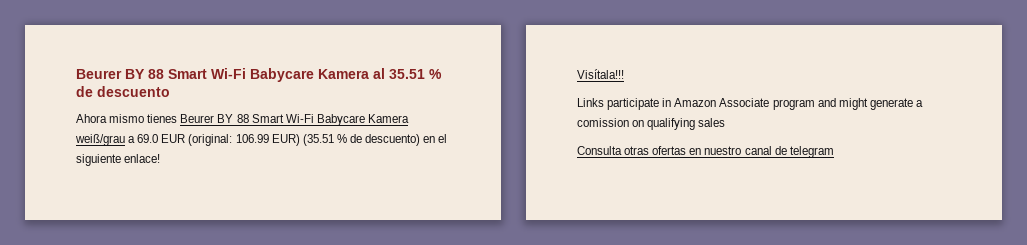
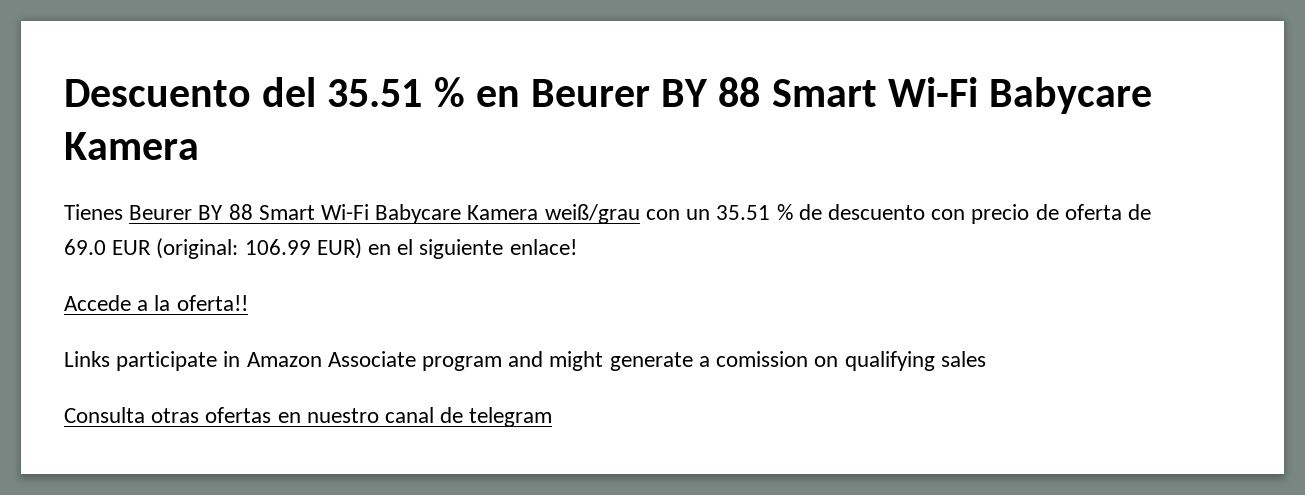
- Beurer BY 88 Smart Wi-Fi Babycare Kamera al 35.51 % de descuento
- Ahora mismo tienes Beurer BY 88 Smart Wi-Fi Babycare Kamera weiß/grau a 69.0 EUR (original: 106.99 EUR) (35.51 % de descuento) en el siguiente enlace!
+ Descuento del 35.51 % en Beurer BY 88 Smart Wi-Fi Babycare Kamera
+ Tienes Beurer BY 88 Smart Wi-Fi Babycare Kamera weiß/grau con un 35.51 % de descuento con precio de oferta de 69.0 EUR (original: 106.99 EUR) en el siguiente enlace!
- Visítala!!!
+ Accede a la oferta!!

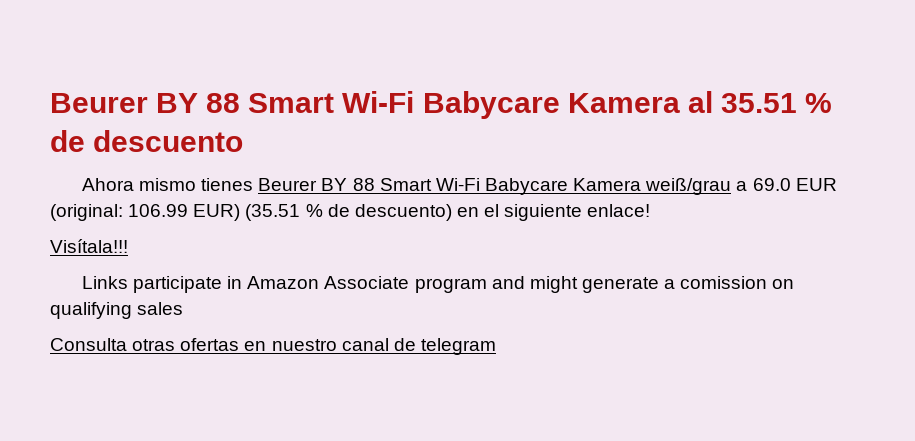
- Descuento del 35.51 % en Beurer BY 88 Smart Wi-Fi Babycare Kamera
- Tienes Beurer BY 88 Smart Wi-Fi Babycare Kamera weiß/grau con un 35.51 % de descuento con precio de oferta de 69.0 EUR (original: 106.99 EUR) en el siguiente enlace!
+ Beurer BY 88 Smart Wi-Fi Babycare Kamera al 35.51 % de descuento
+ Ahora mismo tienes Beurer BY 88 Smart Wi-Fi Babycare Kamera weiß/grau a 69.0 EUR (original: 106.99 EUR) (35.51 % de descuento) en el siguiente enlace!
- Accede a la oferta!!
+ Visítala!!!

